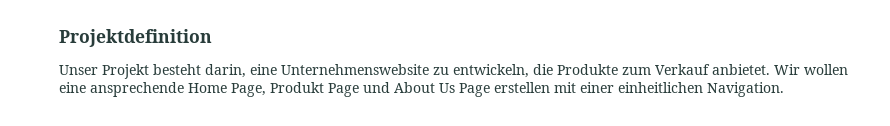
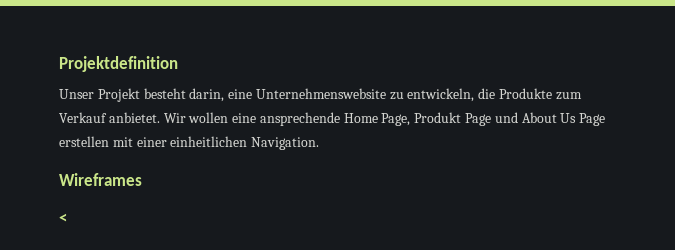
+ Wireframes
+ <

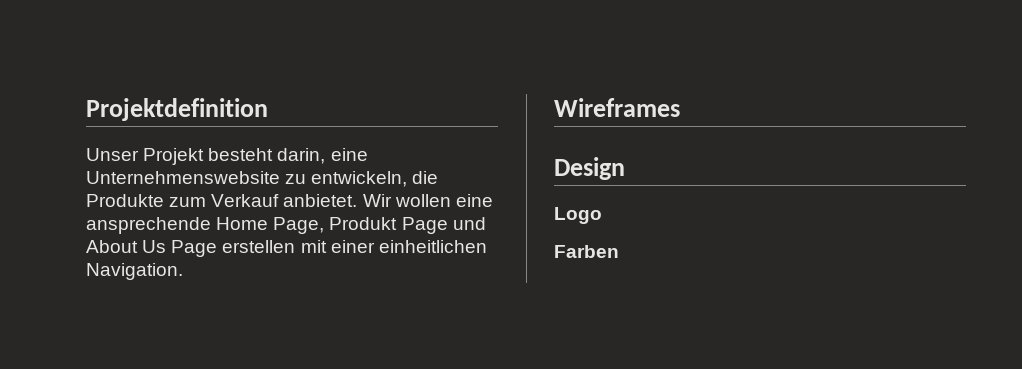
- <
+ Design
+ Logo
+ Farben

